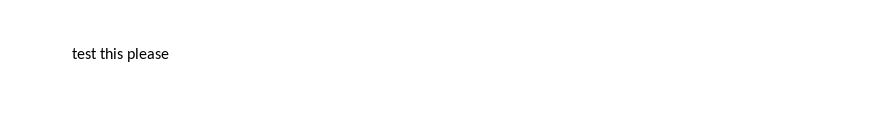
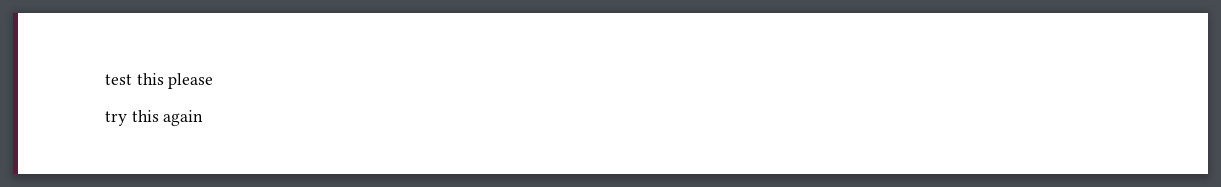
+ try this again

